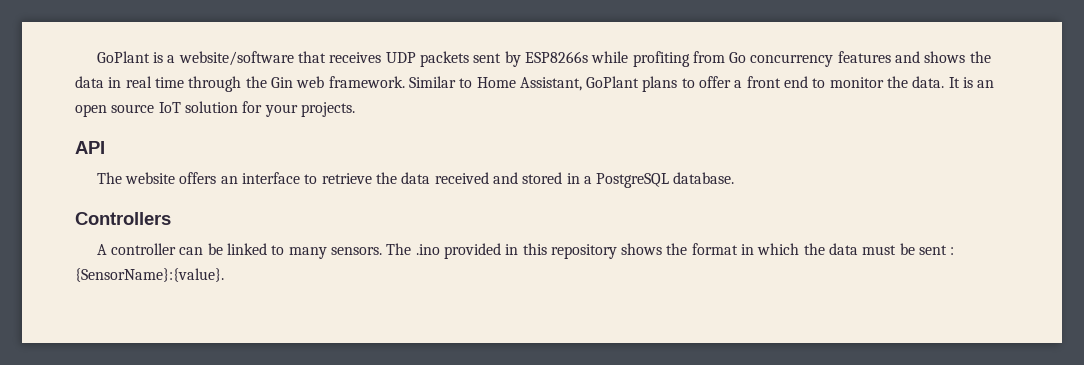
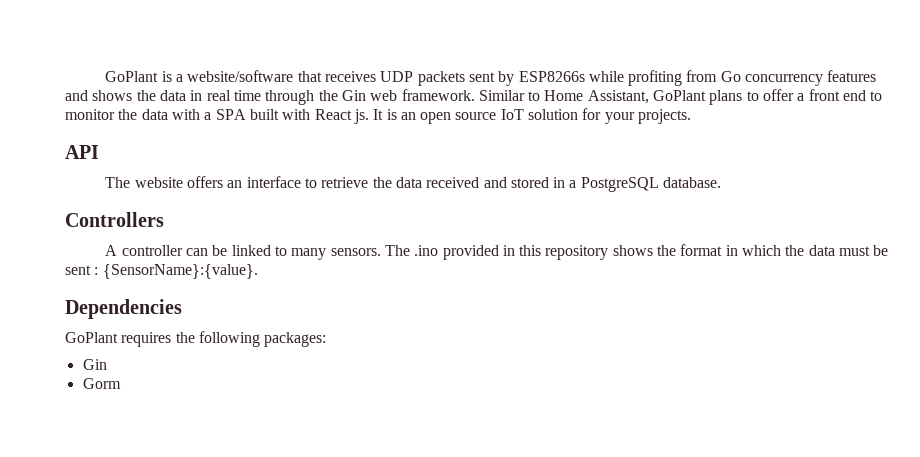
- Similar to Home Assistant, GoPlant plans to offer a front end to monitor the data.
+ Similar to Home Assistant, GoPlant plans to offer a front end to monitor the data with a SPA built with React js.
+ Dependencies
+ GoPlant requires the following packages:
+ Gin
+ Gorm

